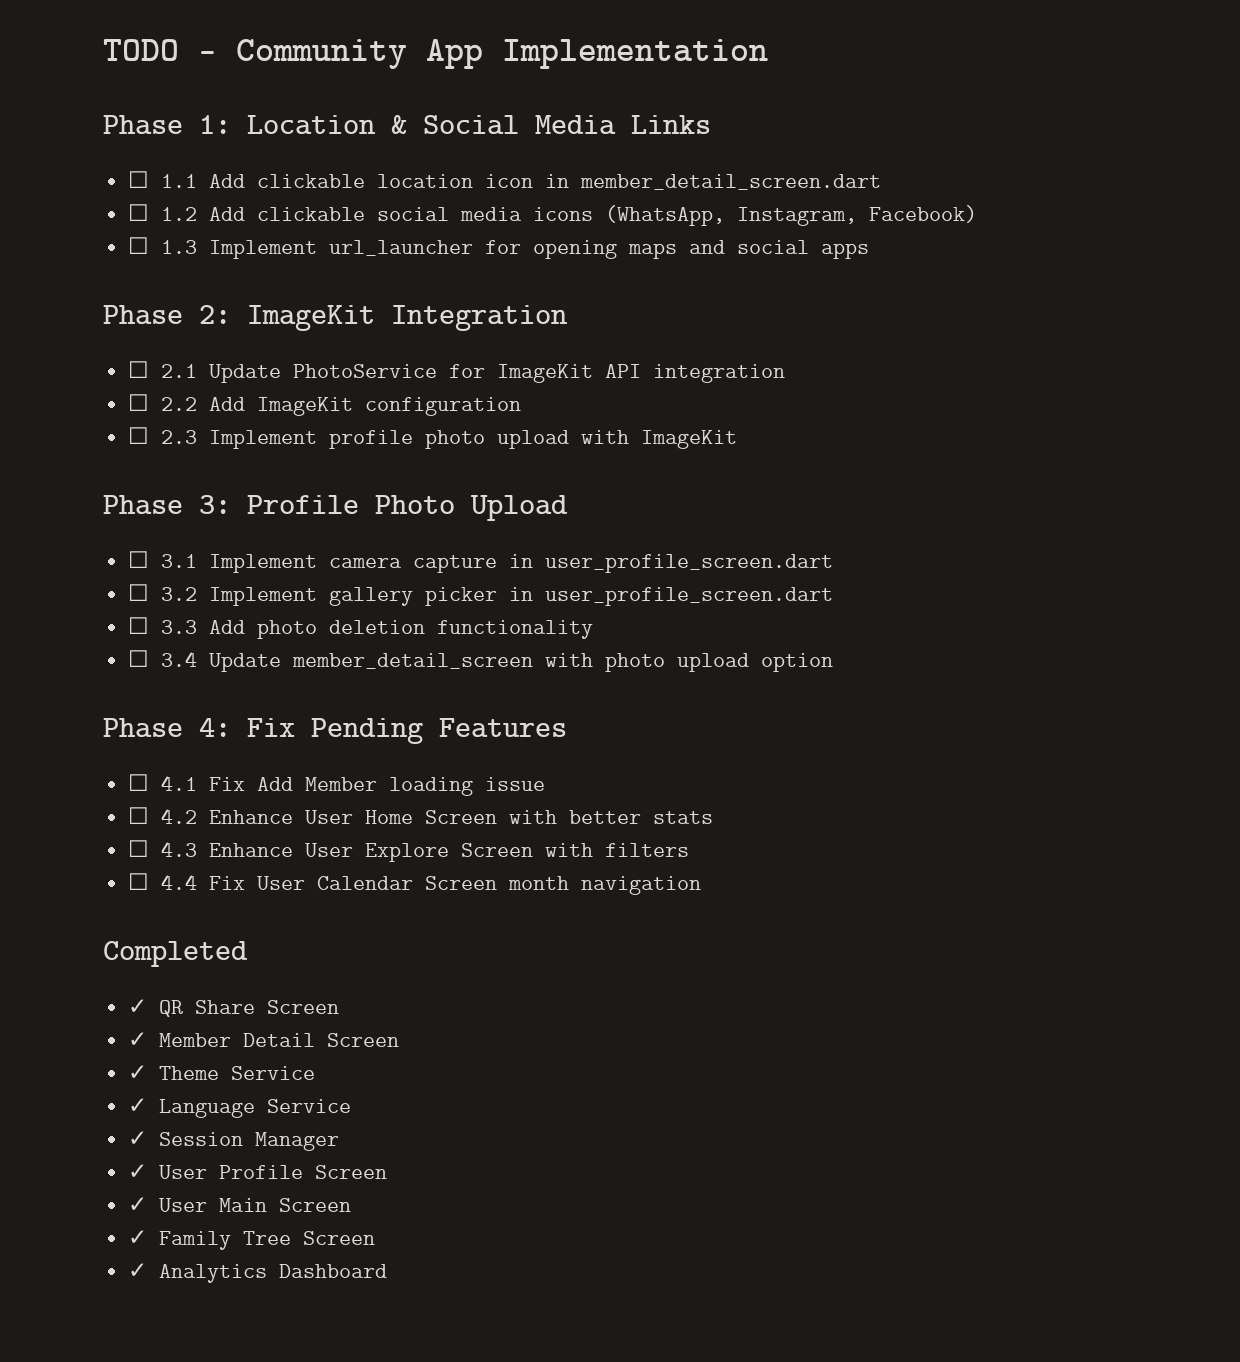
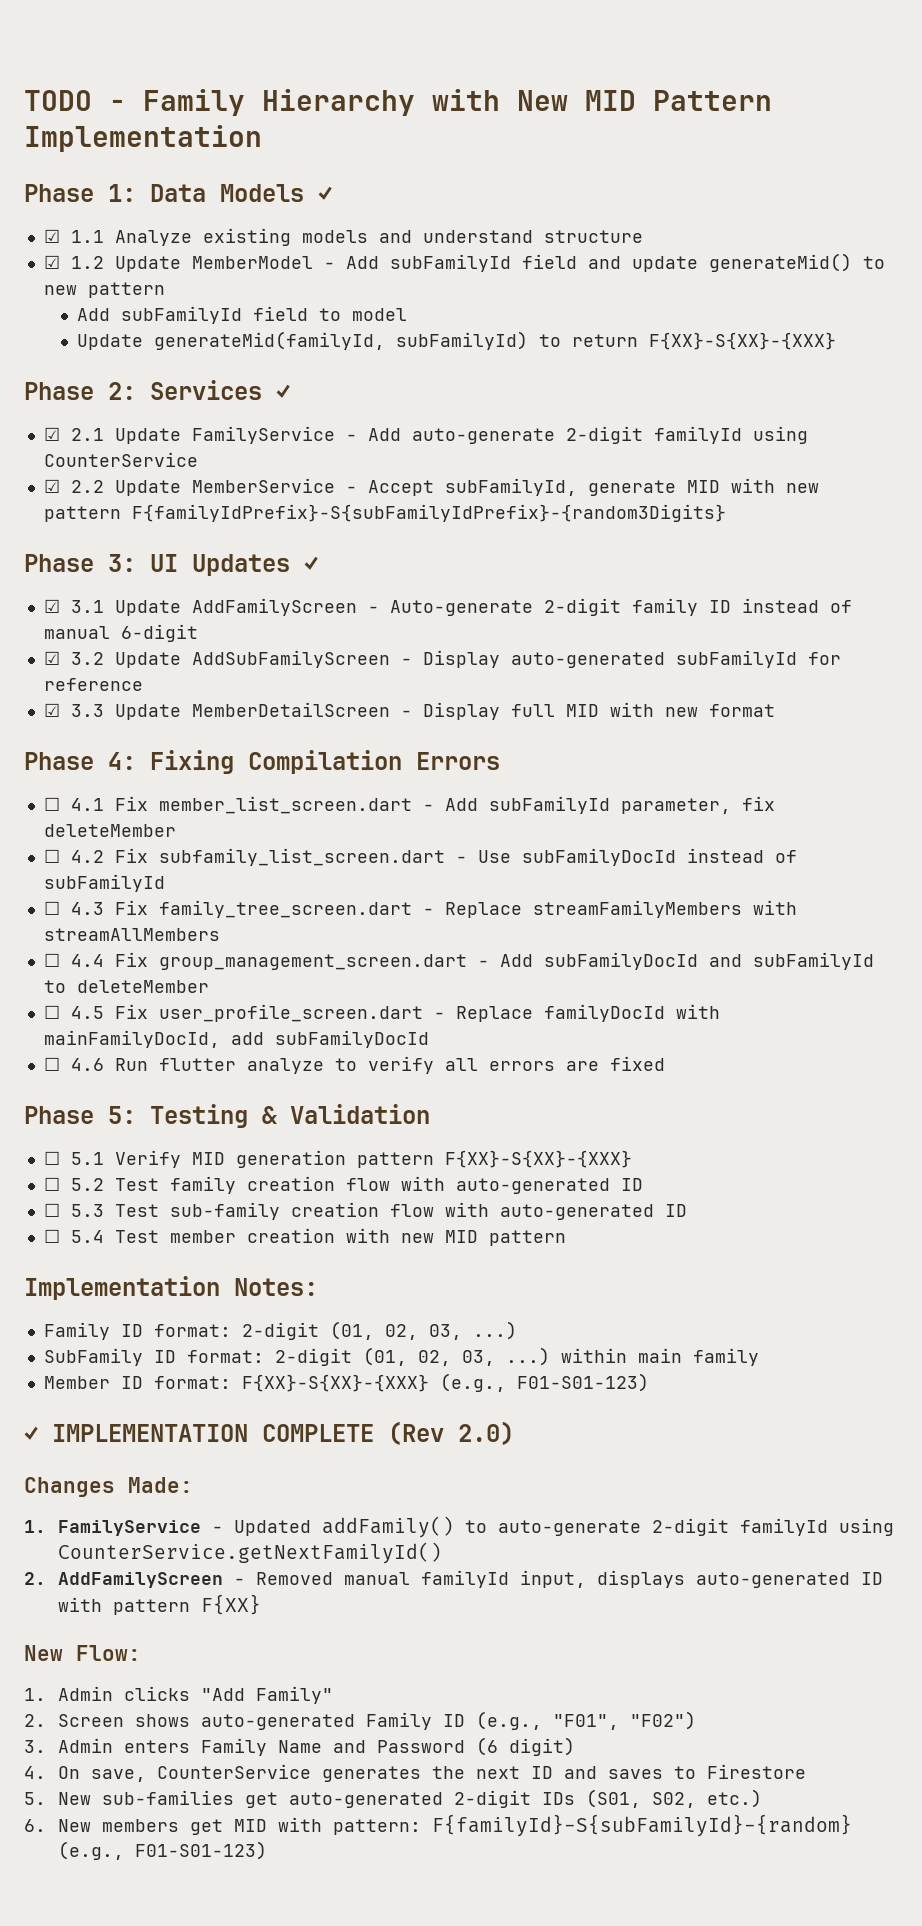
- TODO - Community App Implementation
- Phase 1: Location & Social Media Links
- ☐ 1.1 Add clickable location icon in member_detail_screen.dart
- ☐ 1.2 Add clickable social media icons (WhatsApp, Instagram, Facebook)
- ☐ 1.3 Implement url_launcher for opening maps and social apps
- Phase 2: ImageKit Integration
- ☐ 2.1 Update PhotoService for ImageKit API integration
- ☐ 2.2 Add ImageKit configuration
- ☐ 2.3 Implement profile photo upload with ImageKit
- Phase 3: Profile Photo Upload
- ☐ 3.1 Implement camera capture in user_profile_screen.dart
- ☐ 3.2 Implement gallery picker in user_profile_screen.dart
- ☐ 3.3 Add photo deletion functionality
- ☐ 3.4 Update member_detail_screen with photo upload option
+ TODO - Family Hierarchy with New MID Pattern Implementation
+ Phase 1: Data Models ✓
+ ☑ 1.1 Analyze existing models and understand structure
+ ☑ 1.2 Update MemberModel - Add subFamilyId field and update generateMid() to new pattern
+ Add subFamilyId field to model
+ Update generateMid(familyId, subFamilyId) to return F{XX}-S{XX}-{XXX}
+ Phase 2: Services ✓
+ ☑ 2.1 Update FamilyService - Add auto-generate 2-digit familyId using CounterService
+ ☑ 2.2 Update MemberService - Accept subFamilyId, generate MID with new pattern F{familyIdPrefix}-S{subFamilyIdPrefix}-{random3Digits}
+ Phase 3: UI Updates ✓
+ ☑ 3.1 Update AddFamilyScreen - Auto-generate 2-digit family ID instead of manual 6-digit
+ ☑ 3.2 Update AddSubFamilyScreen - Display auto-generated subFamilyId for reference
+ ☑ 3.3 Update MemberDetailScreen - Display full MID with new format
- Phase 4: Fix Pending Features
+ Phase 4: Fixing Compilation Errors
- ☐ 4.1 Fix Add Member loading issue
- ☐ 4.2 Enhance User Home Screen with better stats
- ☐ 4.3 Enhance User Explore Screen with filters
- ☐ 4.4 Fix User Calendar Screen month navigation
- Completed
- ✓ QR Share Screen
- ✓ Member Detail Screen
- ✓ Theme Service
- ✓ Language Service
- ✓ Session Manager
- ✓ User Profile Screen
- ✓ User Main Screen
- ✓ Family Tree Screen
- ✓ Analytics Dashboard
+ ☐ 4.1 Fix member_list_screen.dart - Add subFamilyId parameter, fix deleteMember
+ ☐ 4.2 Fix subfamily_list_screen.dart - Use subFamilyDocId instead of subFamilyId
+ ☐ 4.3 Fix family_tree_screen.dart - Replace streamFamilyMembers with streamAllMembers
+ ☐ 4.4 Fix group_management_screen.dart - Add subFamilyDocId and subFamilyId to deleteMember
+ ☐ 4.5 Fix user_profile_screen.dart - Replace familyDocId with mainFamilyDocId, add subFamilyDocId
+ ☐ 4.6 Run flutter analyze to verify all errors are fixed
+ Phase 5: Testing & Validation
+ ☐ 5.1 Verify MID generation pattern F{XX}-S{XX}-{XXX}
+ ☐ 5.2 Test family creation flow with auto-generated ID
+ ☐ 5.3 Test sub-family creation flow with auto-generated ID
+ ☐ 5.4 Test member creation with new MID pattern
+ Implementation Notes:
+ Family ID format: 2-digit (01, 02, 03, ...)
+ SubFamily ID format: 2-digit (01, 02, 03, ...) within main family
+ Member ID format: F{XX}-S{XX}-{XXX} (e.g., F01-S01-123)
+ ✓ IMPLEMENTATION COMPLETE (Rev 2.0)
+ Changes Made:
+ 1. FamilyService - Updated addFamily() to auto-generate 2-digit familyId using CounterService.getNextFamilyId()
+ 2. AddFamilyScreen - Removed manual familyId input, displays auto-generated ID with pattern F{XX}
+ New Flow:
+ 1. Admin clicks "Add Family"
+ 2. Screen shows auto-generated Family ID (e.g., "F01", "F02")
+ 3. Admin enters Family Name and Password (6 digit)
+ 4. On save, CounterService generates the next ID and saves to Firestore
+ 5. New sub-families get auto-generated 2-digit IDs (S01, S02, etc.)
+ 6. New members get MID with pattern: F{familyId}-S{subFamilyId}-{random} (e.g., F01-S01-123)

